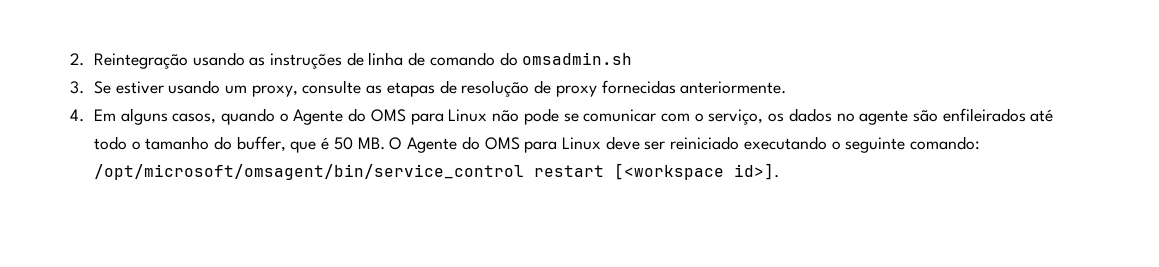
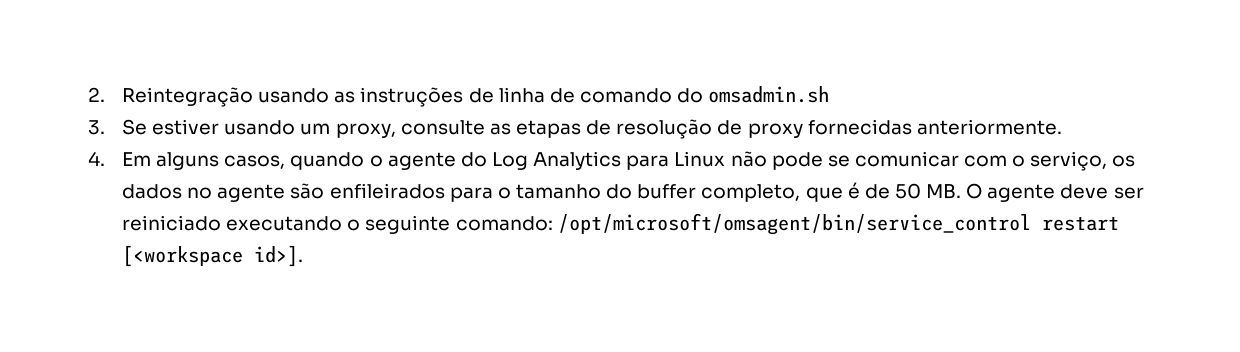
- 4. Em alguns casos, quando o Agente do OMS para Linux não pode se comunicar com o serviço, os dados no agente são enfileirados até todo o tamanho do buffer, que é 50 MB. O Agente do OMS para Linux deve ser reiniciado executando o seguinte comando: /opt/microsoft/omsagent/bin/service_control restart [<workspace id>].
+ 4. Em alguns casos, quando o agente do Log Analytics para Linux não pode se comunicar com o serviço, os dados no agente são enfileirados para o tamanho do buffer completo, que é de 50 MB. O agente deve ser reiniciado executando o seguinte comando: /opt/microsoft/omsagent/bin/service_control restart [<workspace id>].

